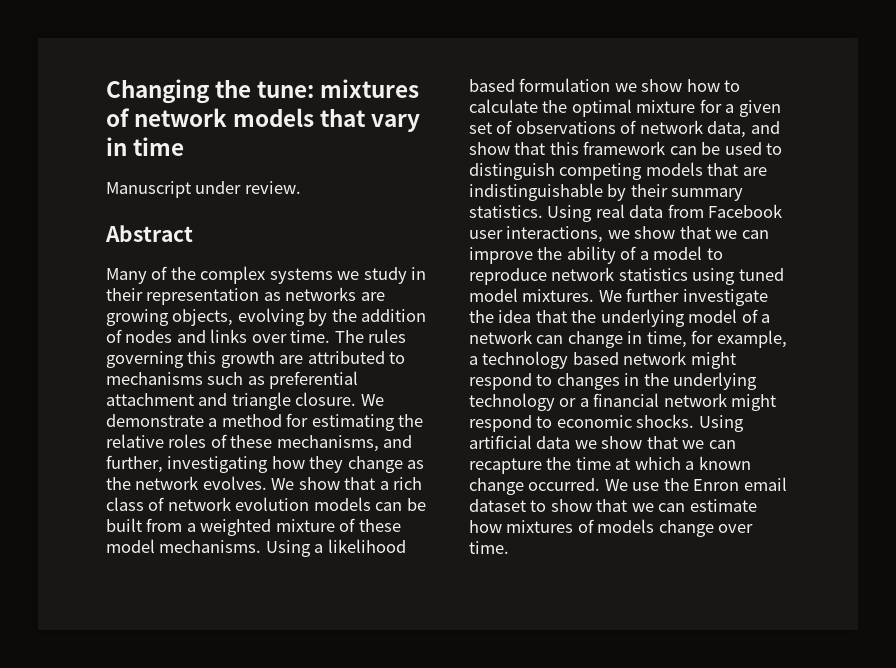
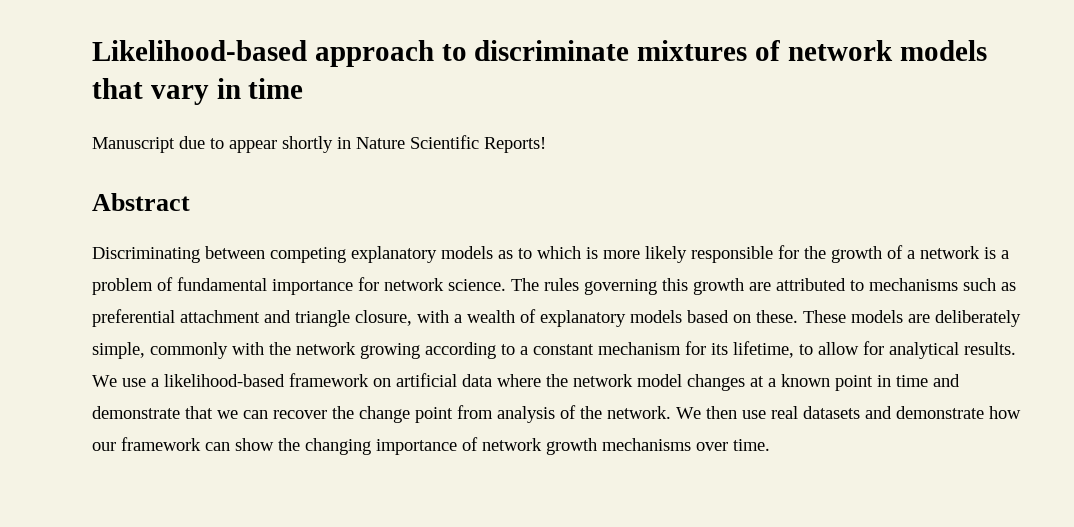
- Changing the tune: mixtures of network models that vary in time
+ Likelihood-based approach to discriminate mixtures of network models that vary in time
- Manuscript under review.
+ Manuscript due to appear shortly in Nature Scientific Reports!
  Abstract
- Many of the complex systems we study in their representation as networks are growing objects, evolving by the addition of nodes and links over time.
+ Discriminating between competing explanatory models as to which is more likely responsible for the growth of a network is a problem of fundamental importance for network science.
- The rules governing this growth are attributed to mechanisms such as preferential attachment and triangle closure. We demonstrate a method for estimating the relative roles of these mechanisms, and further, investigating how they change as the network evolves. We show that a rich class of network evolution models can be built from a weighted mixture of these model mechanisms. Using a likelihood based formulation we show how to calculate the optimal mixture for a given set of observations of network data, and show that this framework can be used to distinguish competing models that are indistinguishable by their summary statistics. Using real data from Facebook user interactions, we show that we can improve the ability of a model to reproduce network statistics using tuned model mixtures. We further investigate the idea that the underlying model of a network can change in time, for example, a technology based network might respond to changes in the underlying technology or a financial network might respond to economic shocks. Using artificial data we show that we can recapture the time at which a known change occurred. We use the Enron email dataset to show that we can estimate how mixtures of models change over time.
+ The rules governing this growth are attributed to mechanisms such as preferential attachment and triangle closure, with a wealth of explanatory models based on these. These models are deliberately simple, commonly with the network growing according to a constant mechanism for its lifetime, to allow for analytical results. We use a likelihood-based framework on artificial data where the network model changes at a known point in time and demonstrate that we can recover the change point from analysis of the network. We then use real datasets and demonstrate how our framework can show the changing importance of network growth mechanisms over time.

